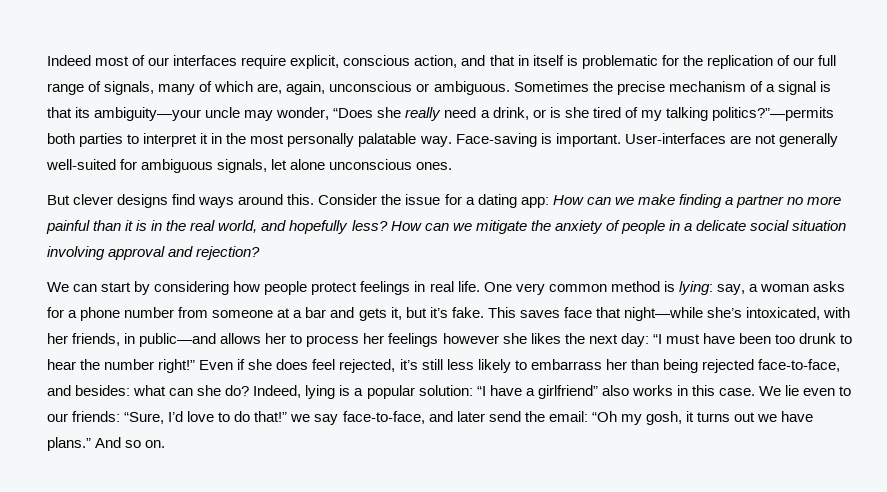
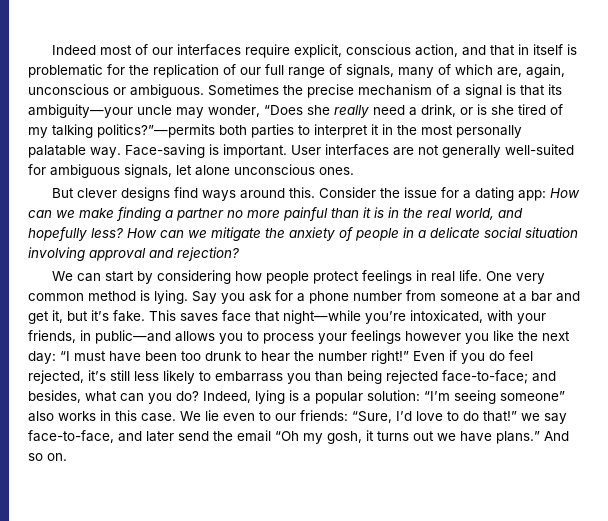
- User-interfaces are not generally well-suited for ambiguous signals, let alone unconscious ones.
+ User interfaces are not generally well-suited for ambiguous signals, let alone unconscious ones.
- One very common method is lying: say, a woman asks for a phone number from someone at a bar and gets it, but it’s fake.
+ One very common method is lying. Say you ask for a phone number from someone at a bar and get it, but it’s fake.
- This saves face that night—while she’s intoxicated, with her friends, in public—and allows her to process her feelings however she likes the next day: “I must have been too drunk to hear the number right!”
+ This saves face that night—while you’re intoxicated, with your friends, in public—and allows you to process your feelings however you like the next day: “I must have been too drunk to hear the number right!”
- Even if she does feel rejected, it’s still less likely to embarrass her than being rejected face-to-face, and besides: what can she do?
+ Even if you do feel rejected, it’s still less likely to embarrass you than being rejected face-to-face; and besides, what can you do?
- Indeed, lying is a popular solution: “I have a girlfriend” also works in this case.
+ Indeed, lying is a popular solution: “I’m seeing someone” also works in this case.
- We lie even to our friends: “Sure, I’d love to do that!” we say face-to-face, and later send the email: “Oh my gosh, it turns out we have plans.”
+ We lie even to our friends: “Sure, I’d love to do that!” we say face-to-face, and later send the email “Oh my gosh, it turns out we have plans.”

